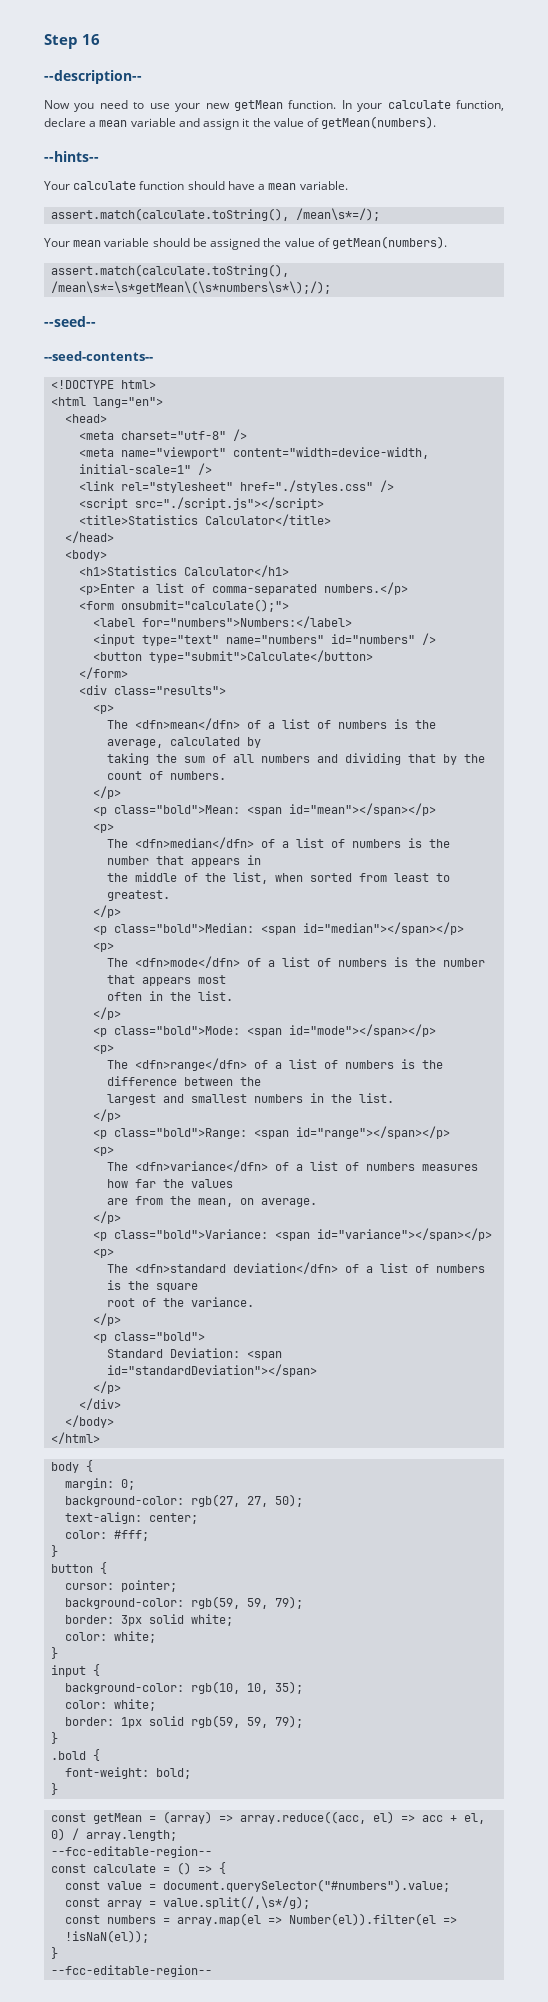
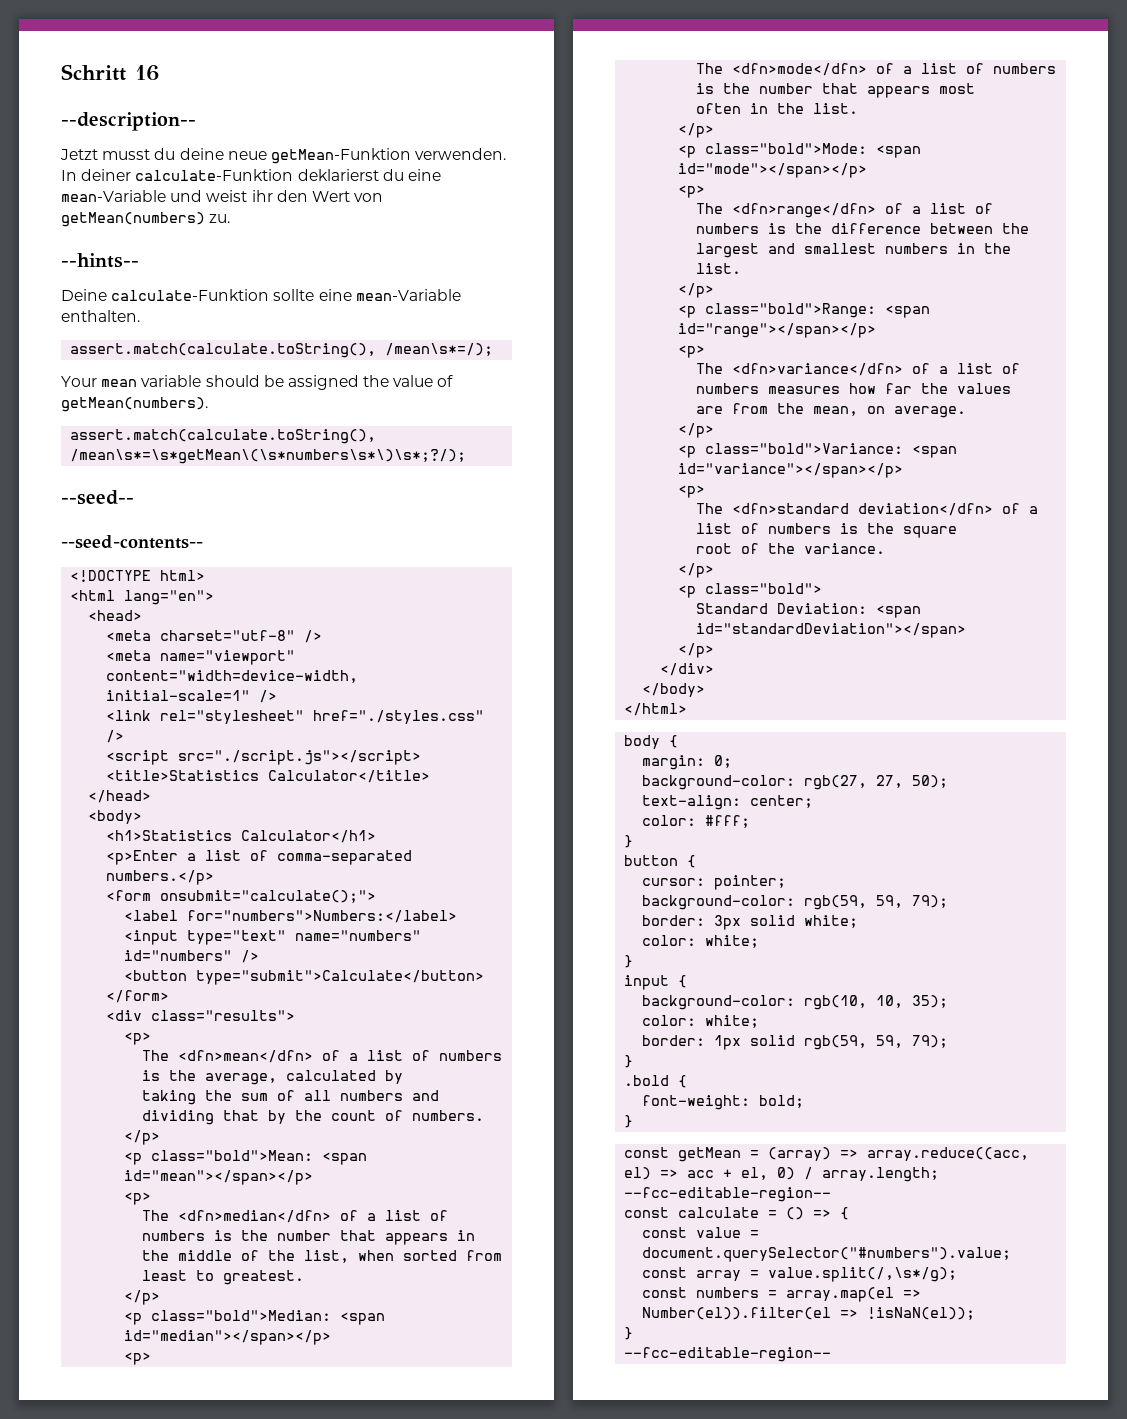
- Step 16
+ Schritt 16
- Now you need to use your new getMean function. In your calculate function, declare a mean variable and assign it the value of getMean(numbers).
+ Jetzt musst du deine neue getMean-Funktion verwenden. In deiner calculate-Funktion deklarierst du eine mean-Variable und weist ihr den Wert von getMean(numbers) zu.
  --hints--
- Your calculate function should have a mean variable.
+ Deine calculate-Funktion sollte eine mean-Variable enthalten.
- assert.match(calculate.toString(), /mean\s*=\s*getMean\(\s*numbers\s*\);/);
+ assert.match(calculate.toString(), /mean\s*=\s*getMean\(\s*numbers\s*\)\s*;?/);

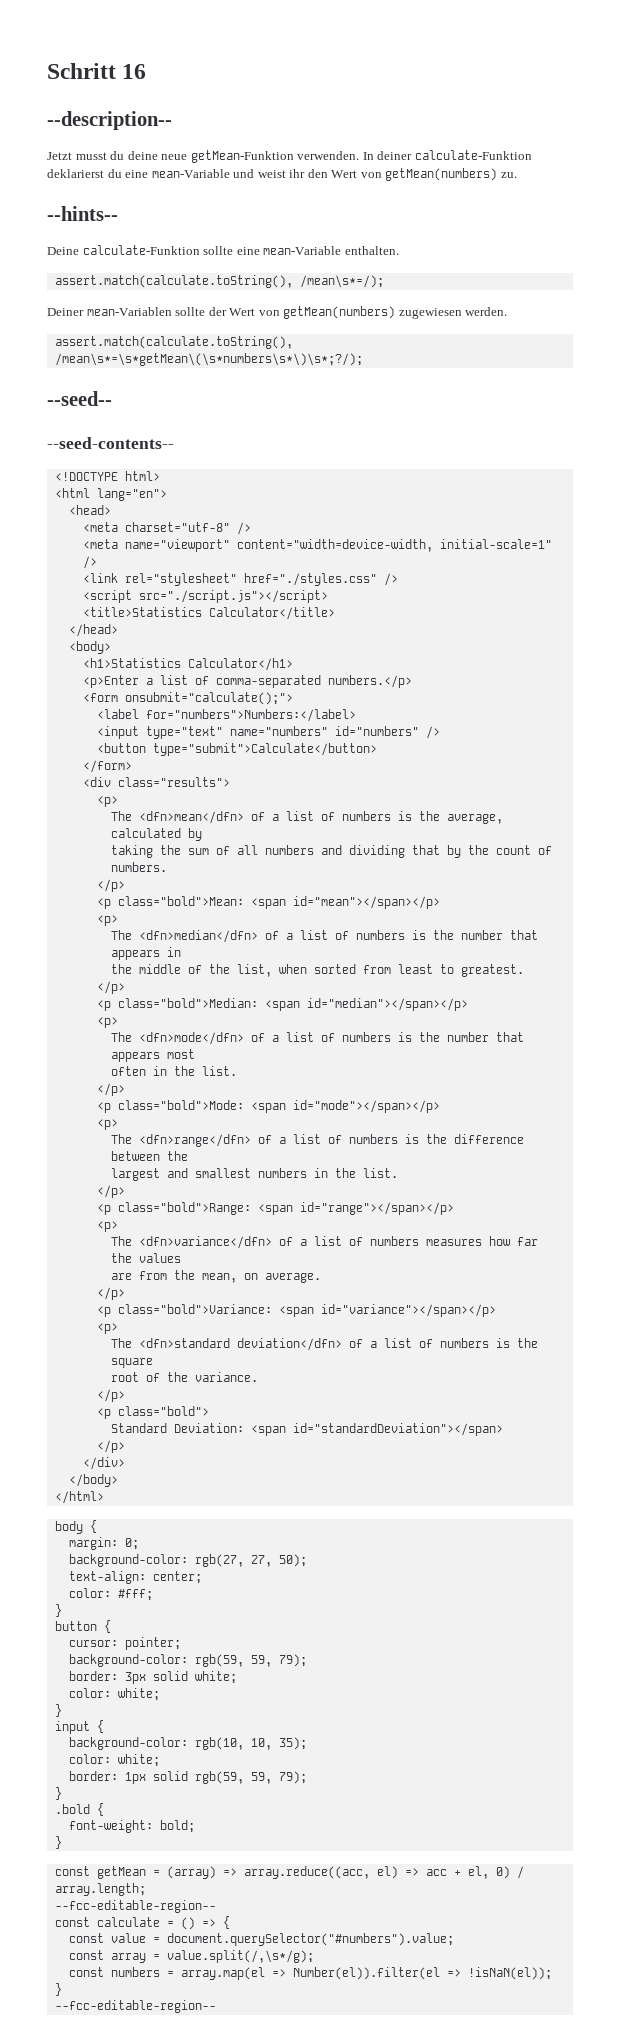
- Your mean variable should be assigned the value of getMean(numbers).
+ Deiner mean-Variablen sollte der Wert von getMean(numbers) zugewiesen werden.

